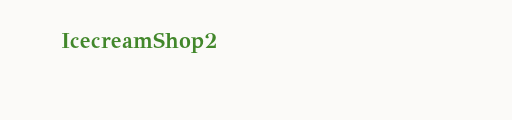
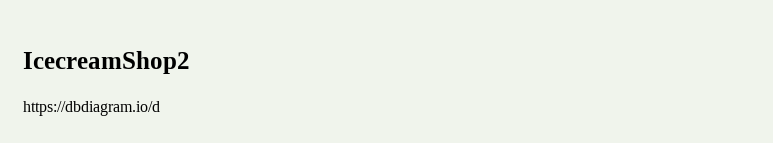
+ https://dbdiagram.io/d

